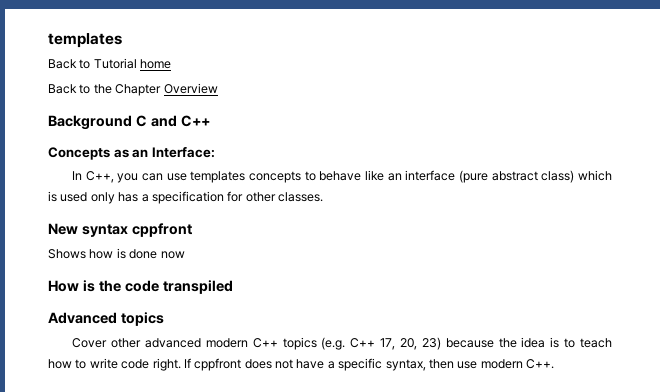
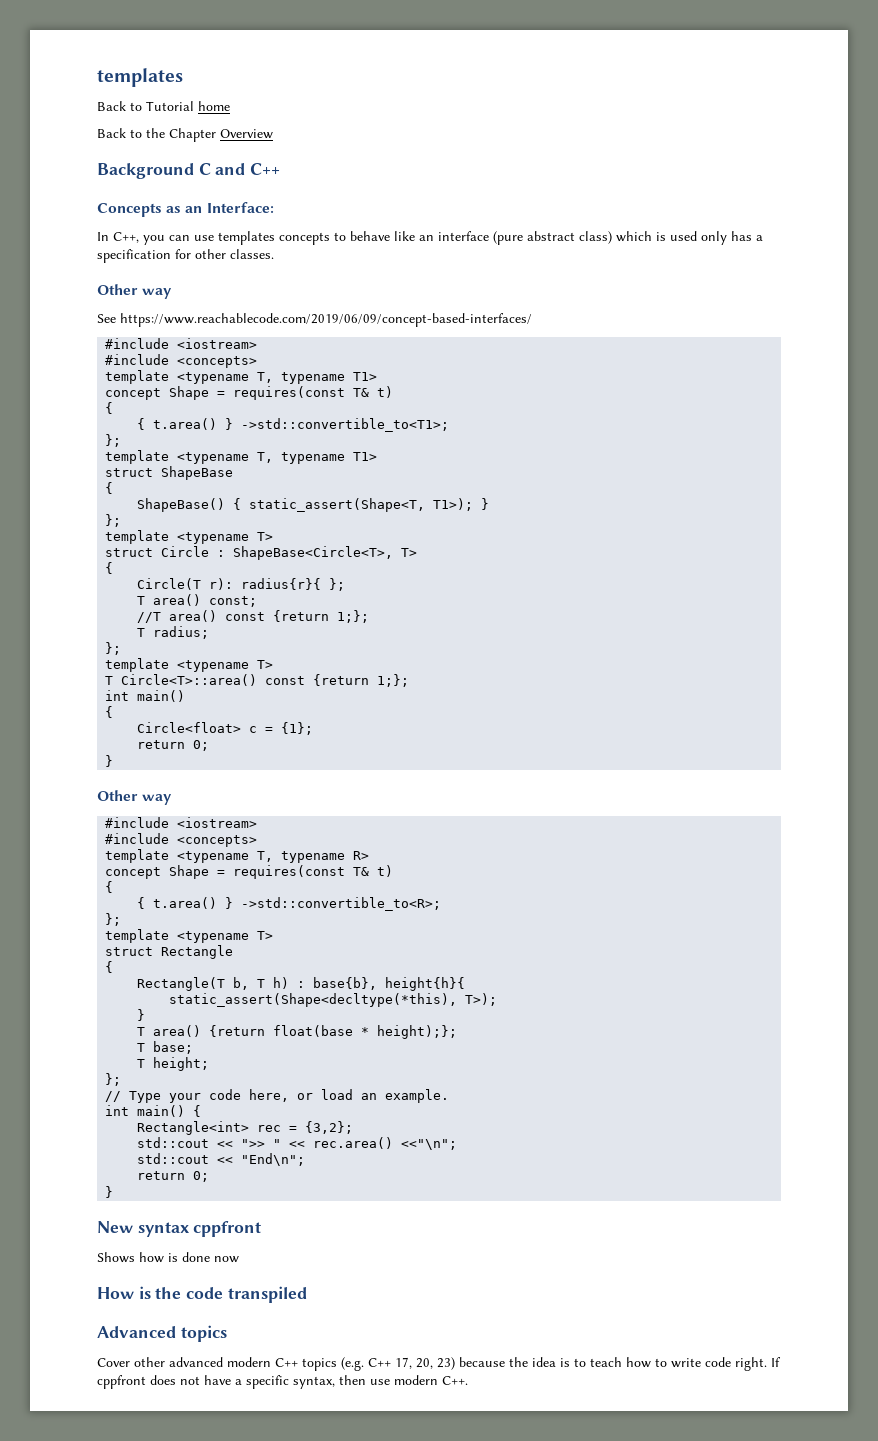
  In C++, you can use templates concepts to behave like an interface (pure abstract class) which is used only has a specification for other classes.
+ Other way
+ See https://www.reachablecode.com/2019/06/09/concept-based-interfaces/
+ #include <iostream>
+ #include <concepts>
+ template <typename T, typename T1>
+ concept Shape = requires(const T& t)
+ {
+ { t.area() } ->std::convertible_to<T1>;
+ };
+ template <typename T, typename T1>
+ struct ShapeBase
+ {
+ ShapeBase() { static_assert(Shape<T, T1>); }
+ };
+ template <typename T>
+ struct Circle : ShapeBase<Circle<T>, T>
+ {
+ Circle(T r): radius{r}{ };
+ T area() const;
+ //T area() const {return 1;};
+ T radius;
+ };
+ template <typename T>
+ T Circle<T>::area() const {return 1;};
+ int main()
+ {
+ Circle<float> c = {1};
+ return 0;
+ }
+ Other way
+ #include <iostream>
+ #include <concepts>
+ template <typename T, typename R>
+ concept Shape = requires(const T& t)
+ {
+ { t.area() } ->std::convertible_to<R>;
+ };
+ template <typename T>
+ struct Rectangle
+ {
+ Rectangle(T b, T h) : base{b}, height{h}{
+ static_assert(Shape<decltype(*this), T>);
+ }
+ T area() {return float(base * height);};
+ T base;
+ T height;
+ };
+ // Type your code here, or load an example.
+ int main() {
+ Rectangle<int> rec = {3,2};
+ std::cout << ">> " << rec.area() <<"\n";
+ std::cout << "End\n";
+ return 0;
+ }

